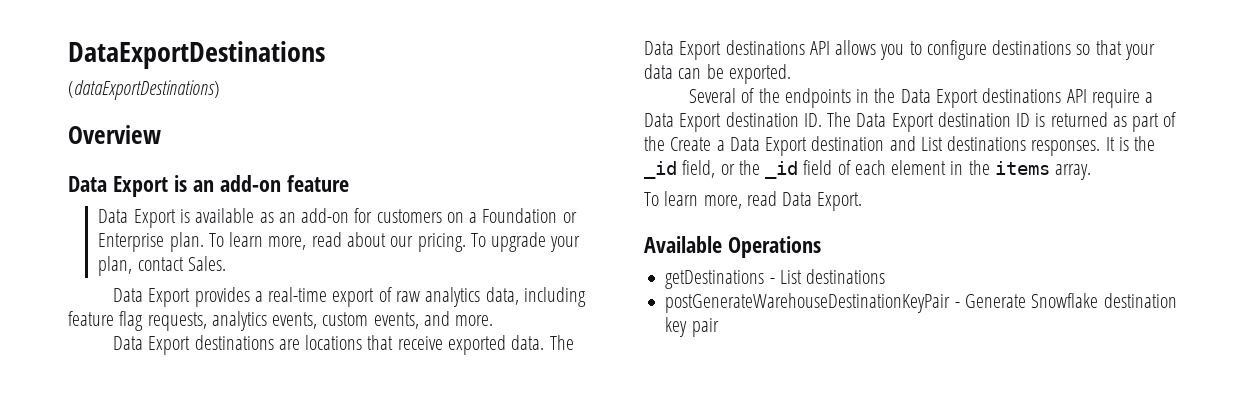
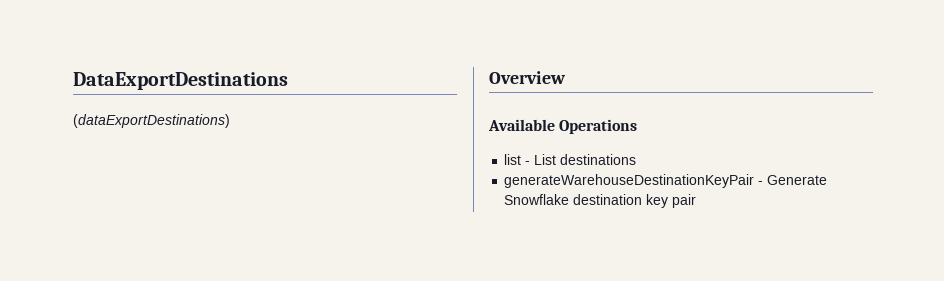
- Data Export is an add-on feature
- Data Export is available as an add-on for customers on a Foundation or Enterprise plan. To learn more, read about our pricing. To upgrade your plan, contact Sales.
- Data Export provides a real-time export of raw analytics data, including feature flag requests, analytics events, custom events, and more.
- Data Export destinations are locations that receive exported data. The Data Export destinations API allows you to configure destinations so that your data can be exported.
- Several of the endpoints in the Data Export destinations API require a Data Export destination ID. The Data Export destination ID is returned as part of the Create a Data Export destination and List destinations responses. It is the _id field, or the _id field of each element in the items array.
- To learn more, read Data Export.
- getDestinations - List destinations
+ list - List destinations
- postGenerateWarehouseDestinationKeyPair - Generate Snowflake destination key pair
+ generateWarehouseDestinationKeyPair - Generate Snowflake destination key pair

